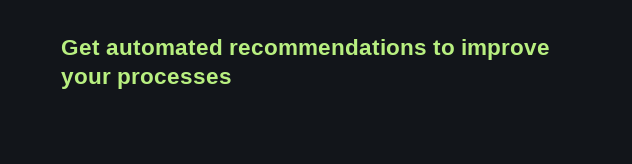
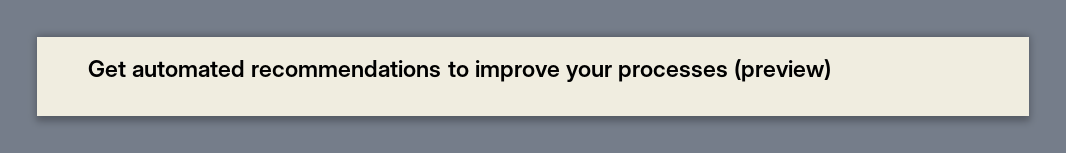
- Get automated recommendations to improve your processes
+ Get automated recommendations to improve your processes (preview)

